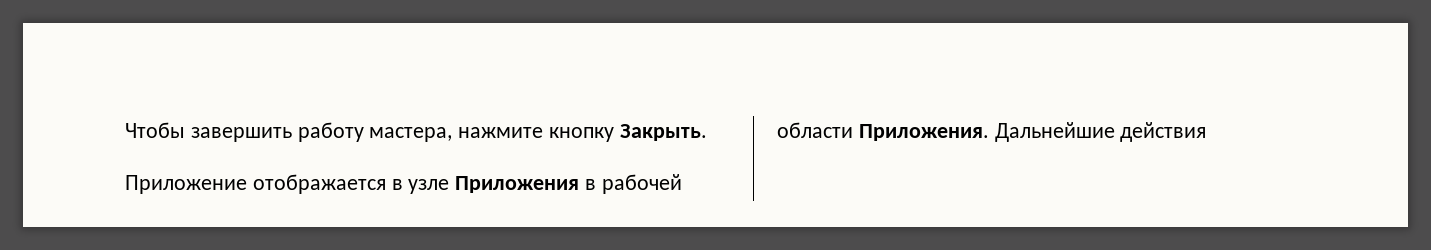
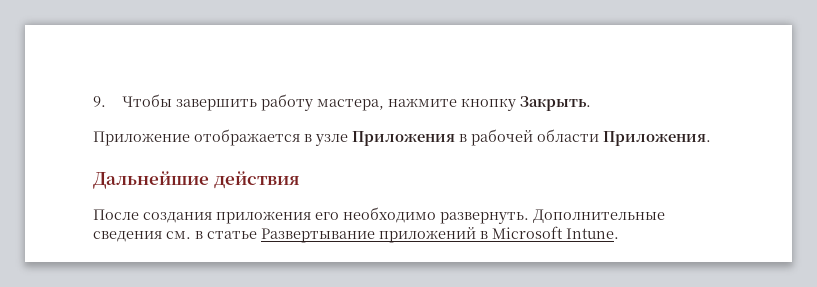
- Чтобы завершить работу мастера, нажмите кнопку Закрыть.
+ 9. Чтобы завершить работу мастера, нажмите кнопку Закрыть.
- Приложение отображается в узле Приложения в рабочей области Приложения. Дальнейшие действия
+ Приложение отображается в узле Приложения в рабочей области Приложения.
+ Дальнейшие действия
+ После создания приложения его необходимо развернуть. Дополнительные сведения см. в статье Развертывание приложений в Microsoft Intune.

